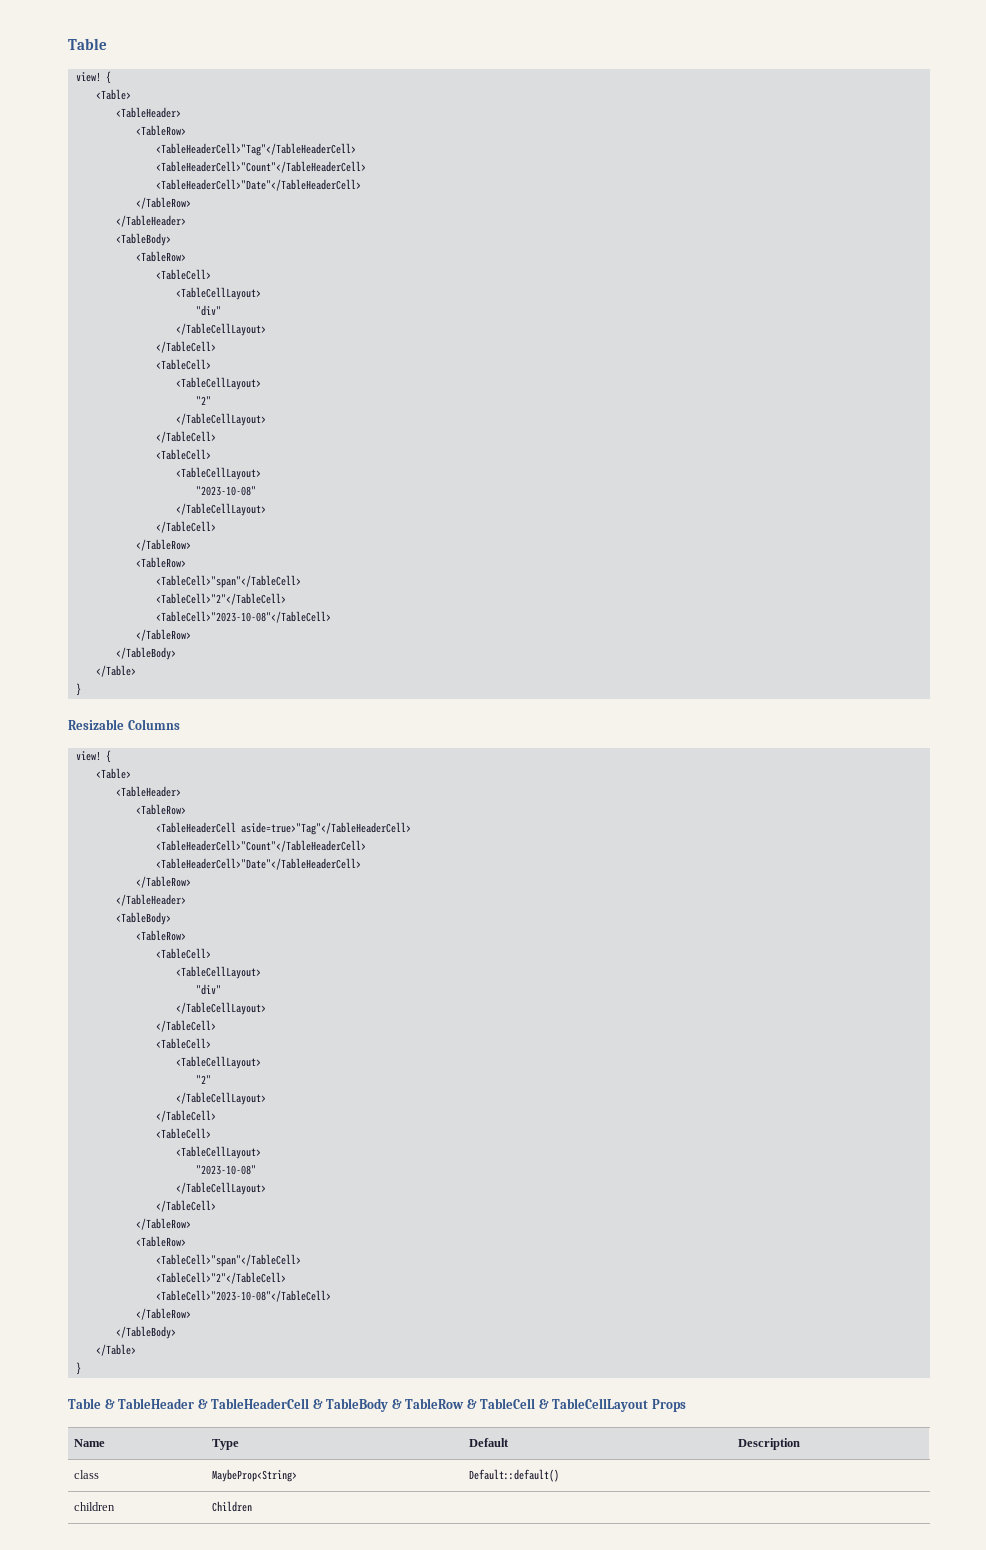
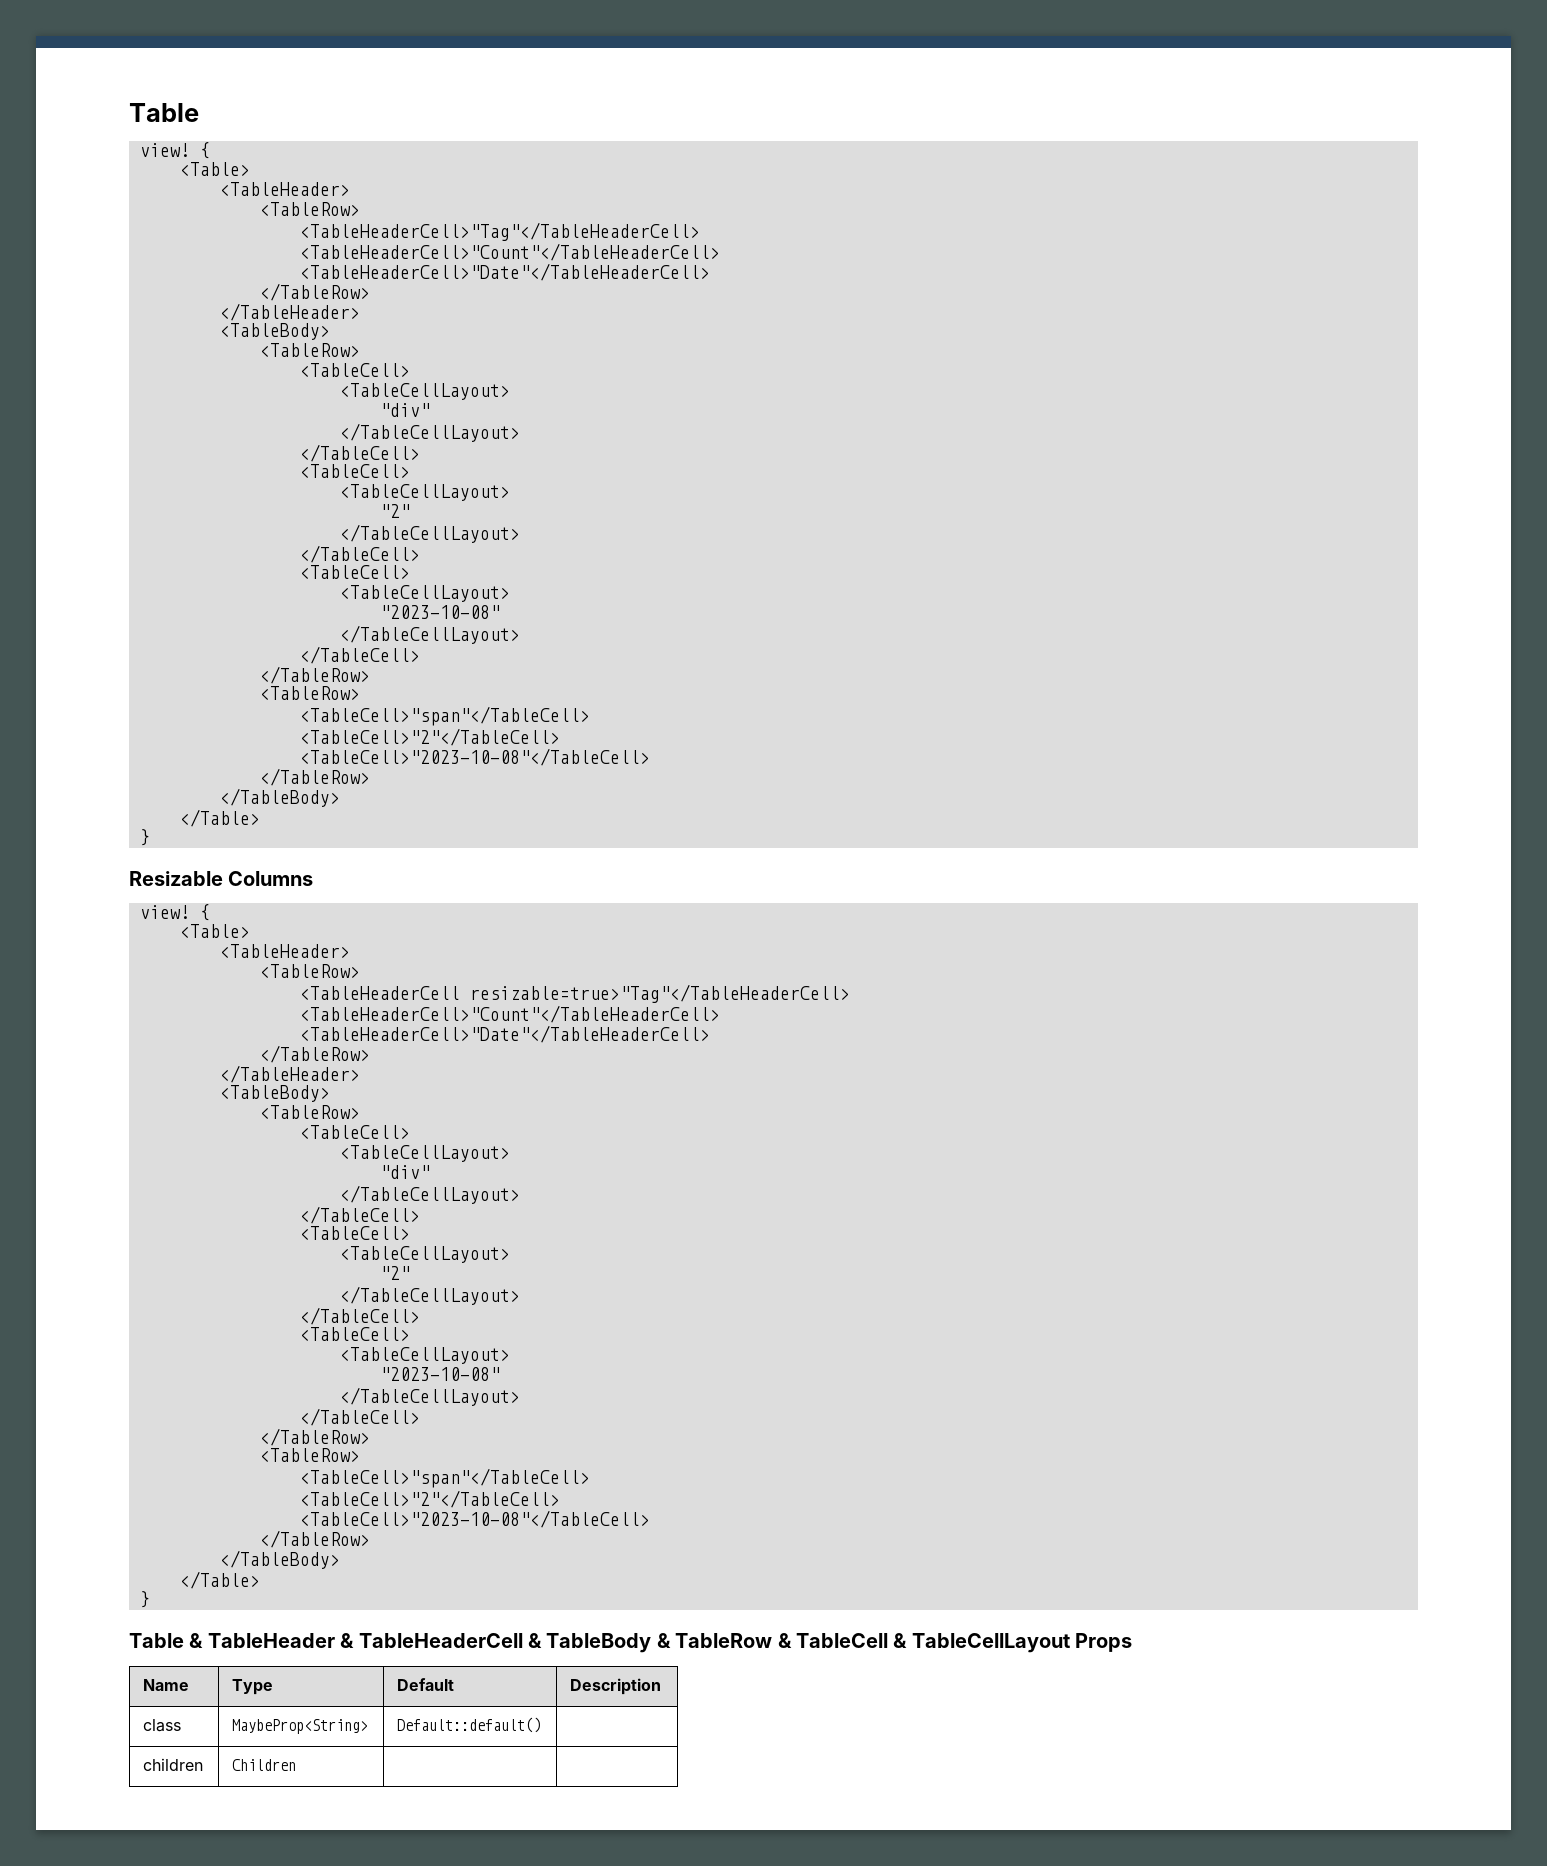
- <TableHeaderCell aside=true>"Tag"</TableHeaderCell>
+ <TableHeaderCell resizable=true>"Tag"</TableHeaderCell>

